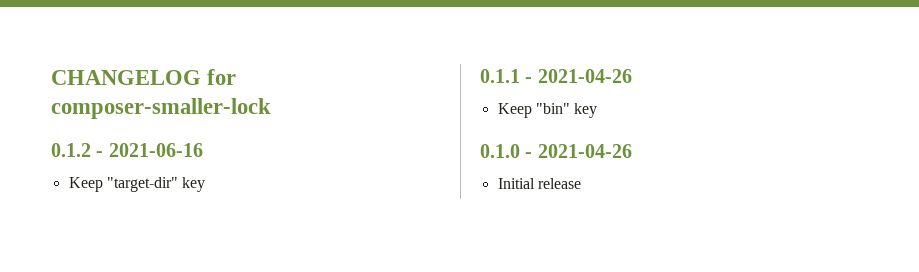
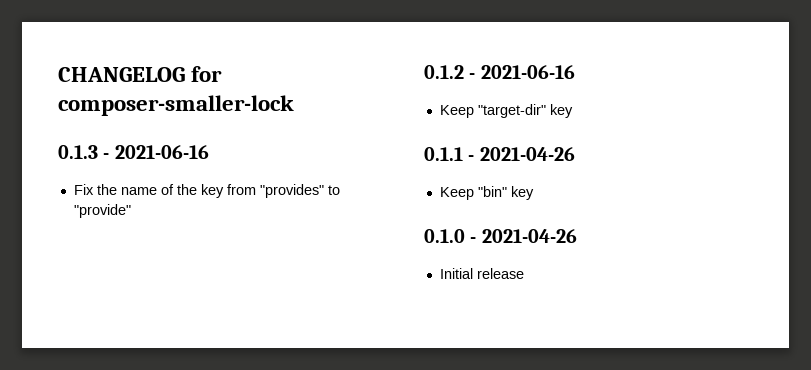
+ 0.1.3 - 2021-06-16
+ Fix the name of the key from "provides" to "provide"

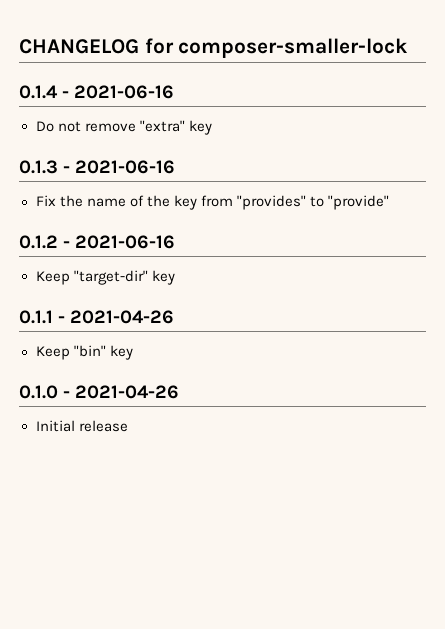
+ 0.1.4 - 2021-06-16
+ Do not remove "extra" key

